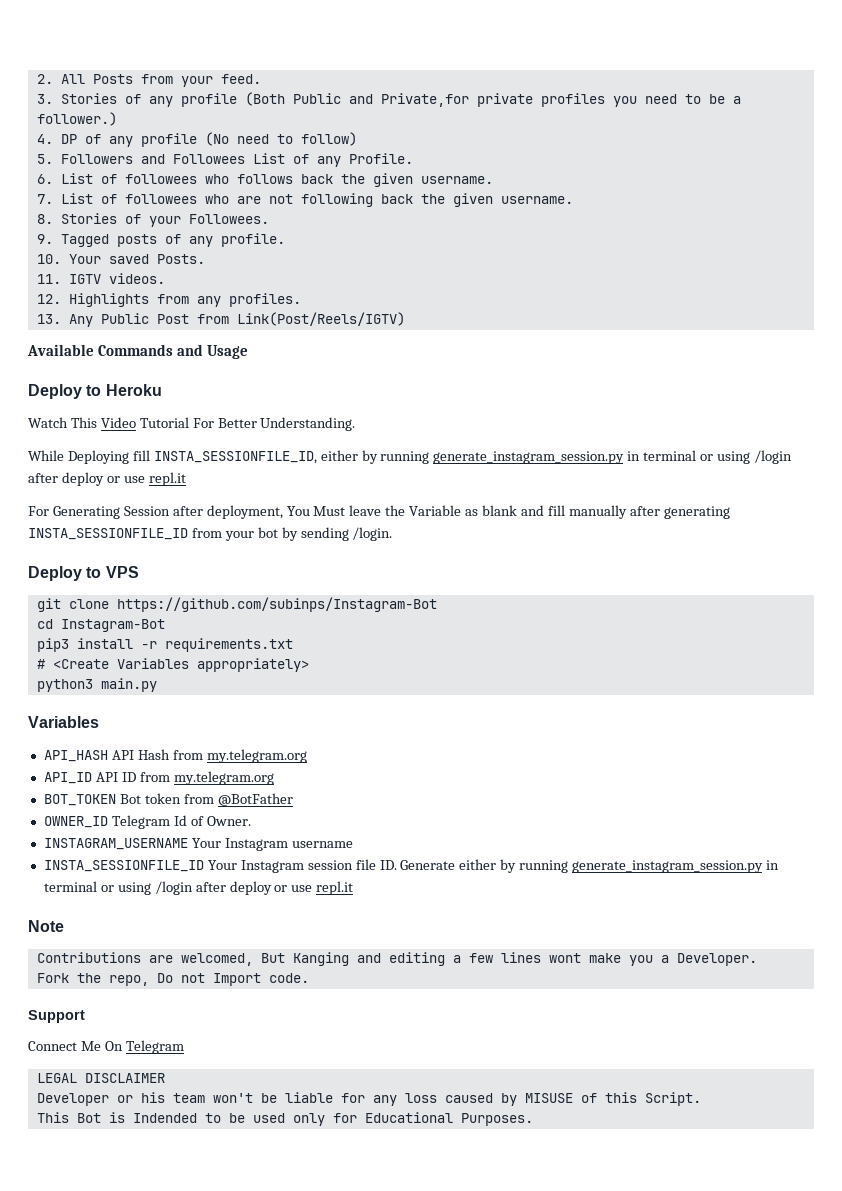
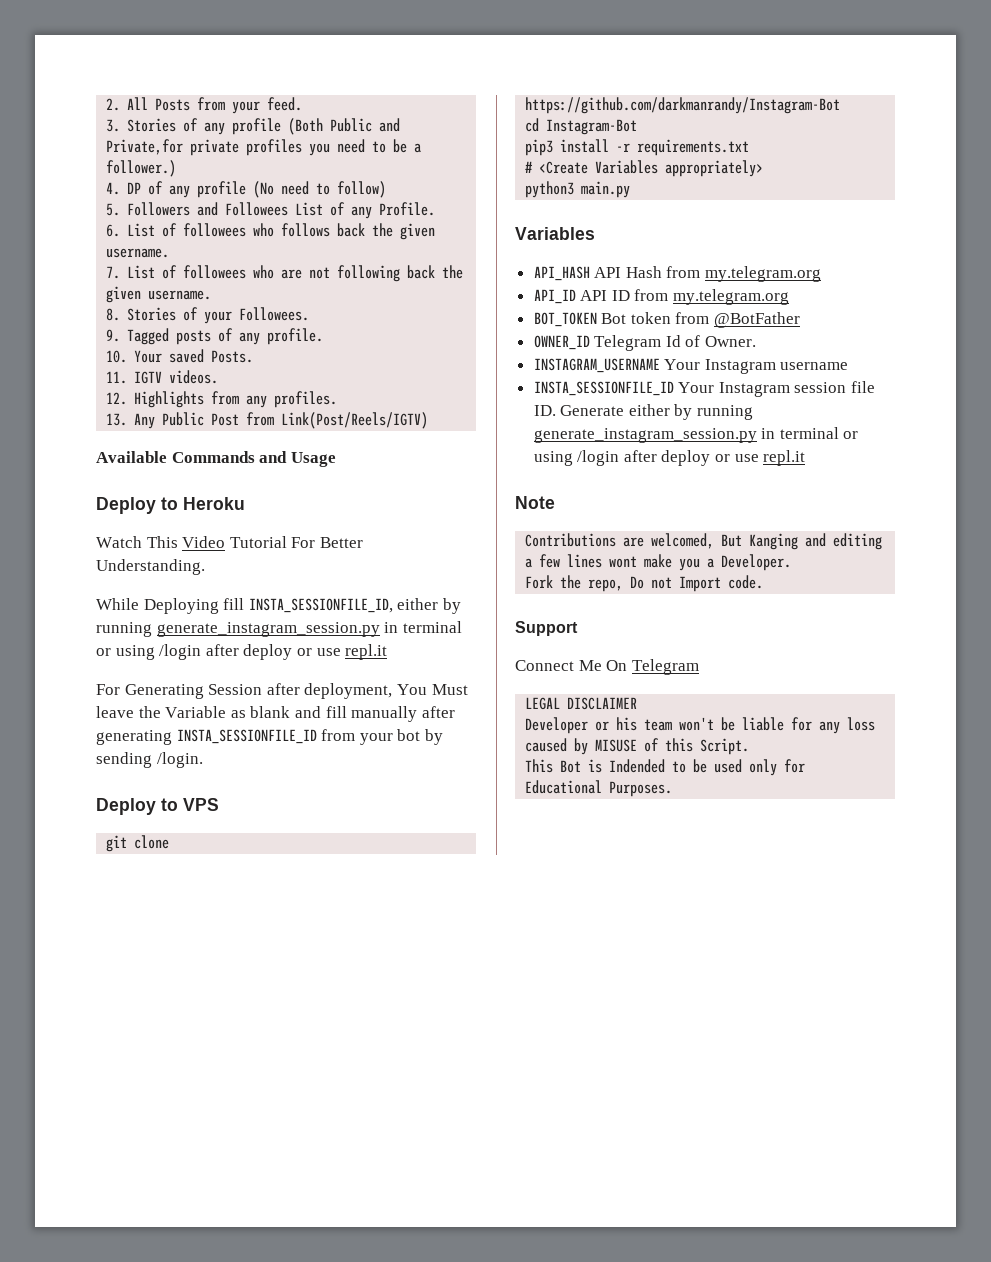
- git clone https://github.com/subinps/Instagram-Bot
+ git clone https://github.com/darkmanrandy/Instagram-Bot

